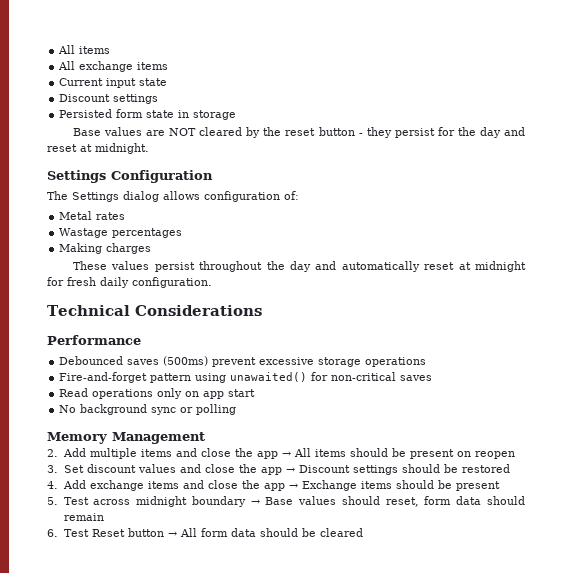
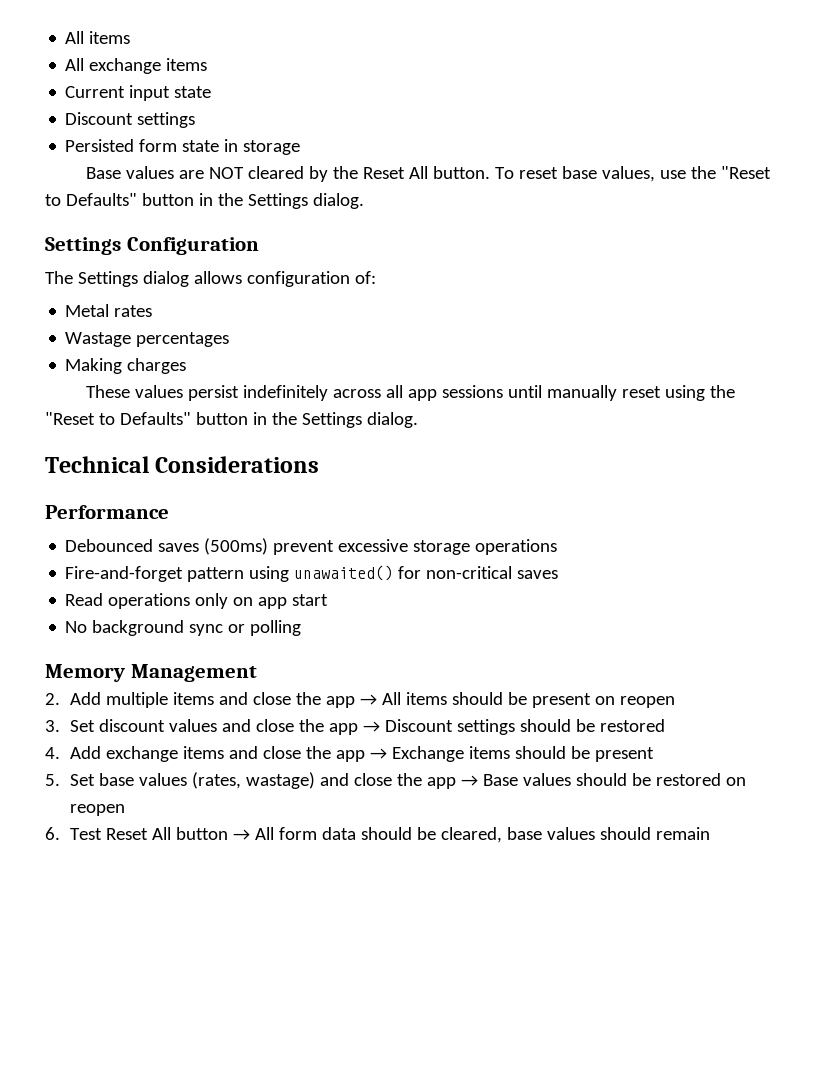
- Base values are NOT cleared by the reset button - they persist for the day and reset at midnight.
+ Base values are NOT cleared by the Reset All button. To reset base values, use the "Reset to Defaults" button in the Settings dialog.
- These values persist throughout the day and automatically reset at midnight for fresh daily configuration.
+ These values persist indefinitely across all app sessions until manually reset using the "Reset to Defaults" button in the Settings dialog.
- 5. Test across midnight boundary → Base values should reset, form data should remain
+ 5. Set base values (rates, wastage) and close the app → Base values should be restored on reopen
- 6. Test Reset button → All form data should be cleared
+ 6. Test Reset All button → All form data should be cleared, base values should remain

